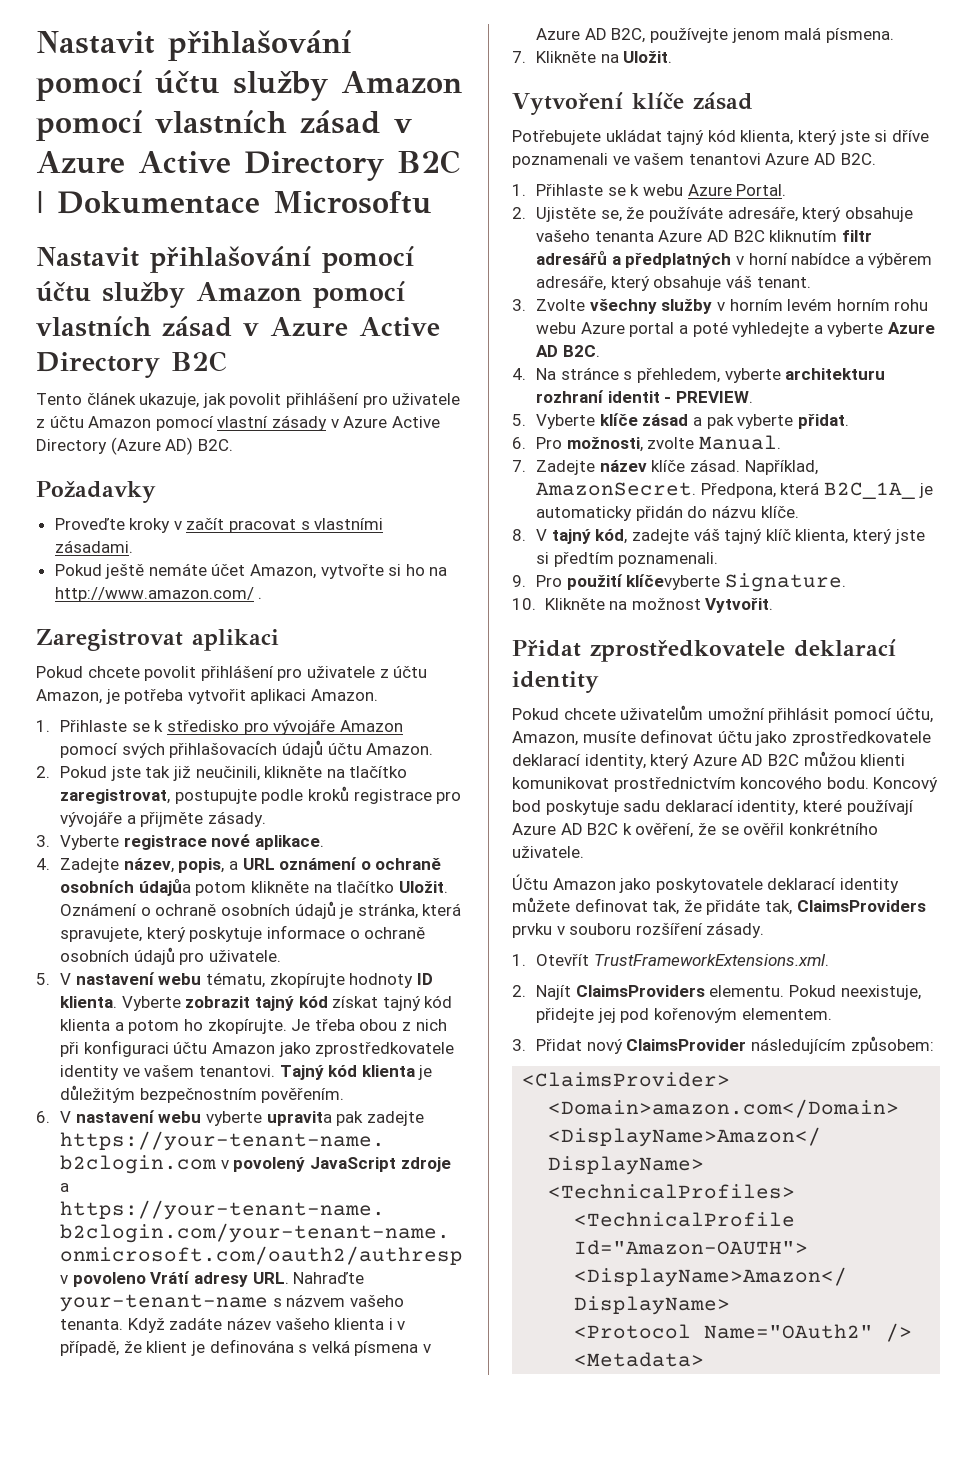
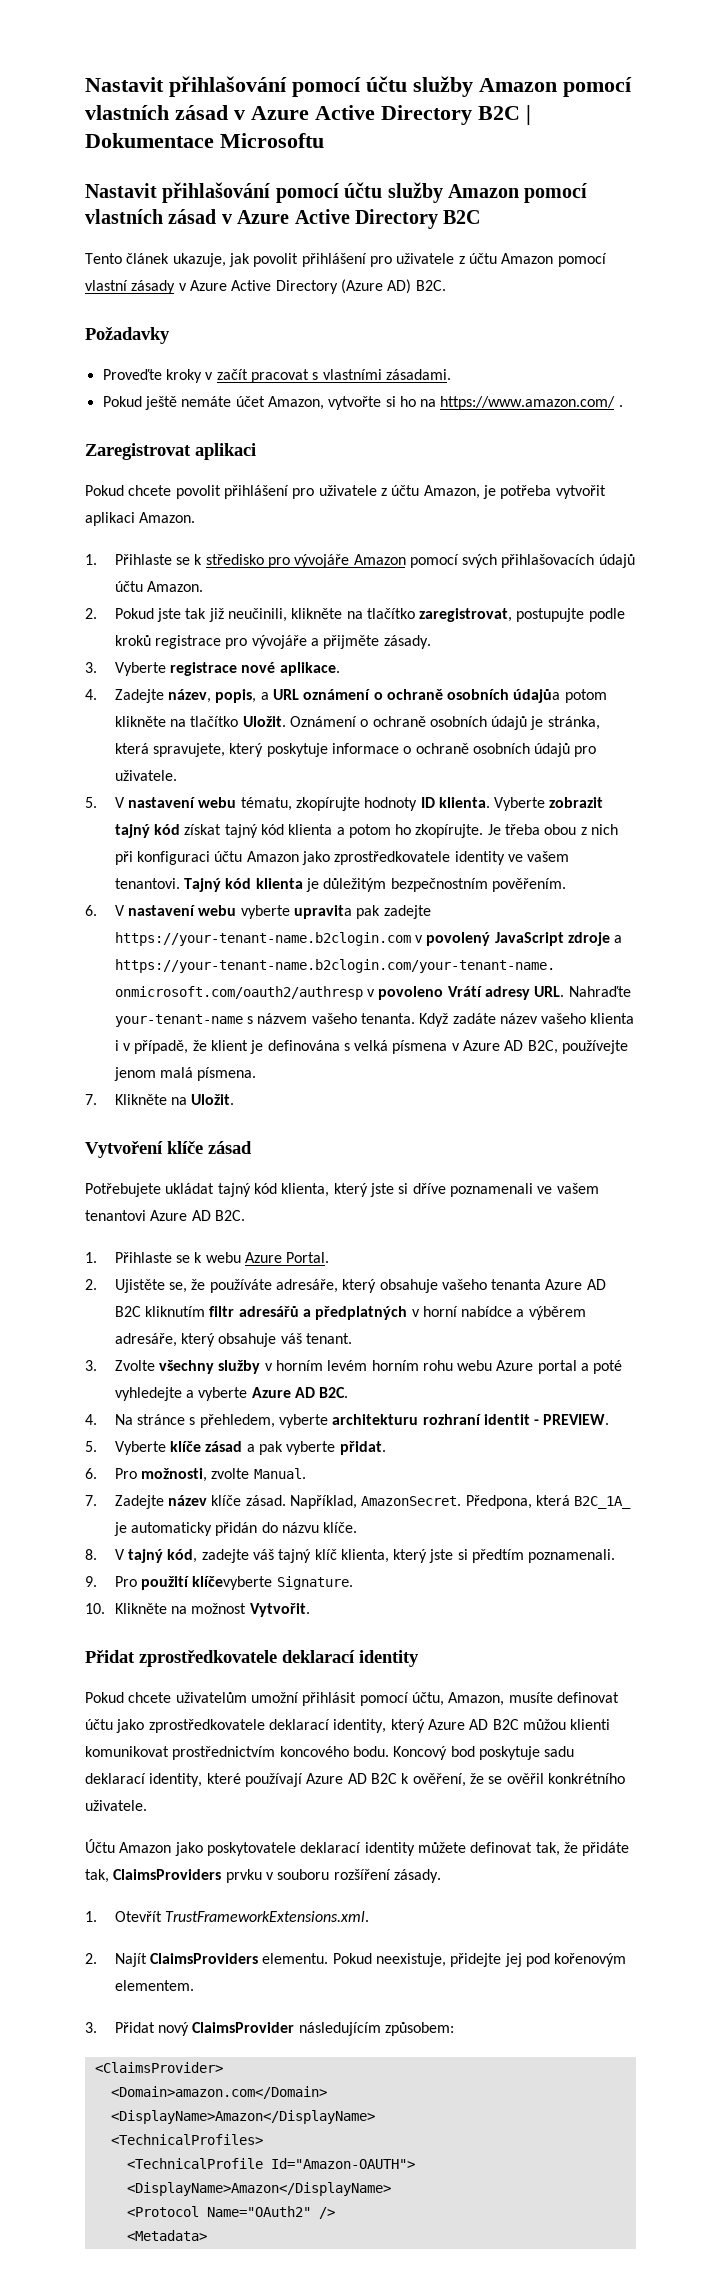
- Pokud ještě nemáte účet Amazon, vytvořte si ho na http://www.amazon.com/ .
+ Pokud ještě nemáte účet Amazon, vytvořte si ho na https://www.amazon.com/ .

